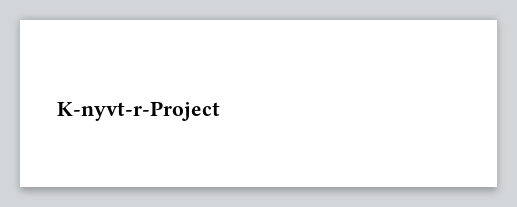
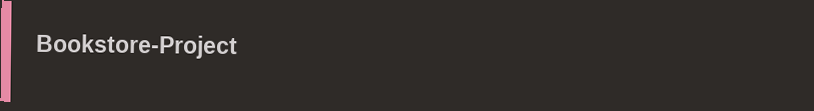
- K-nyvt-r-Project
+ Bookstore-Project

